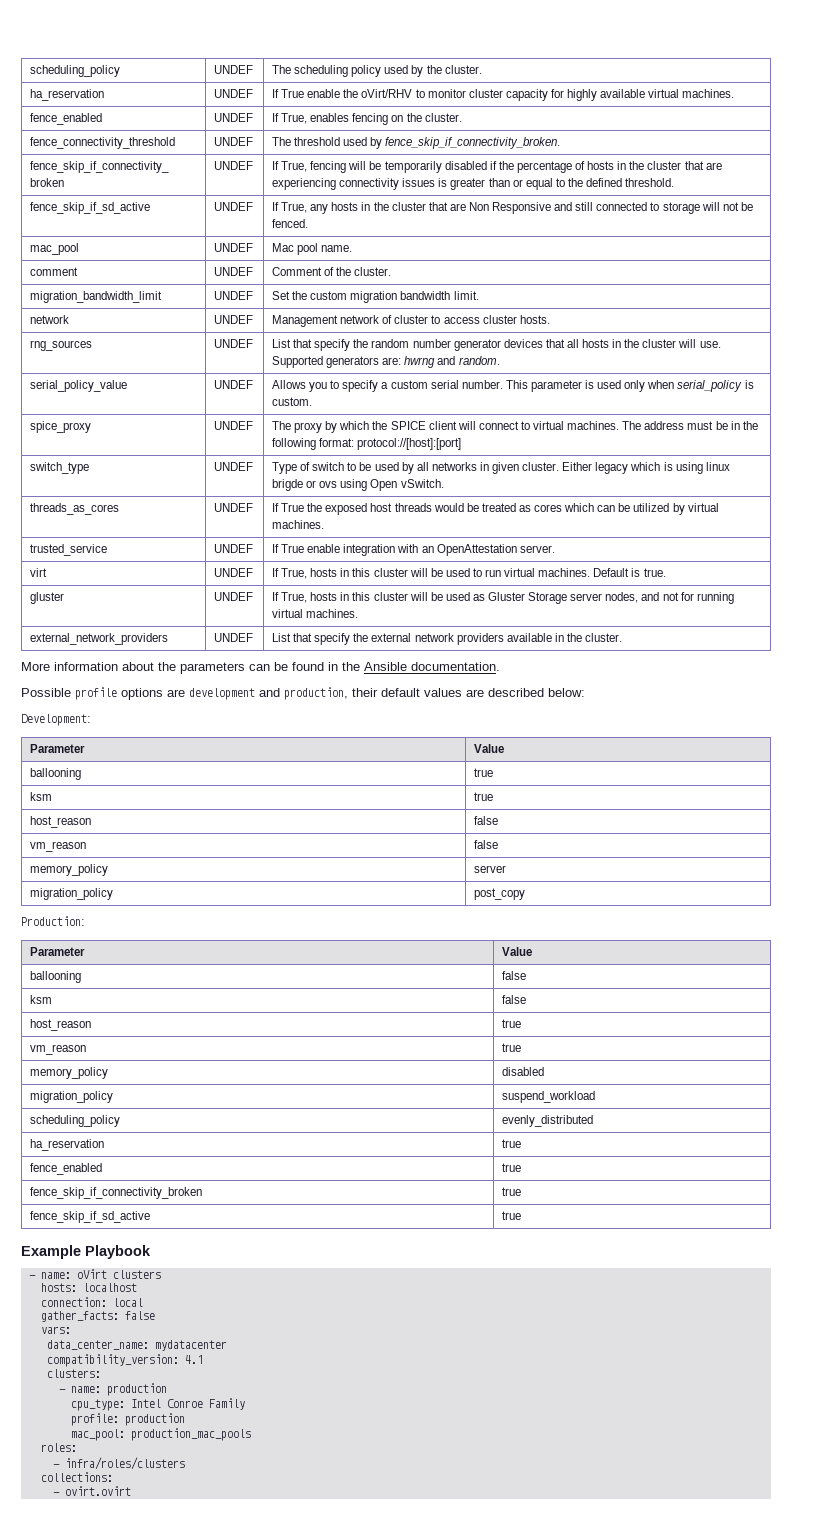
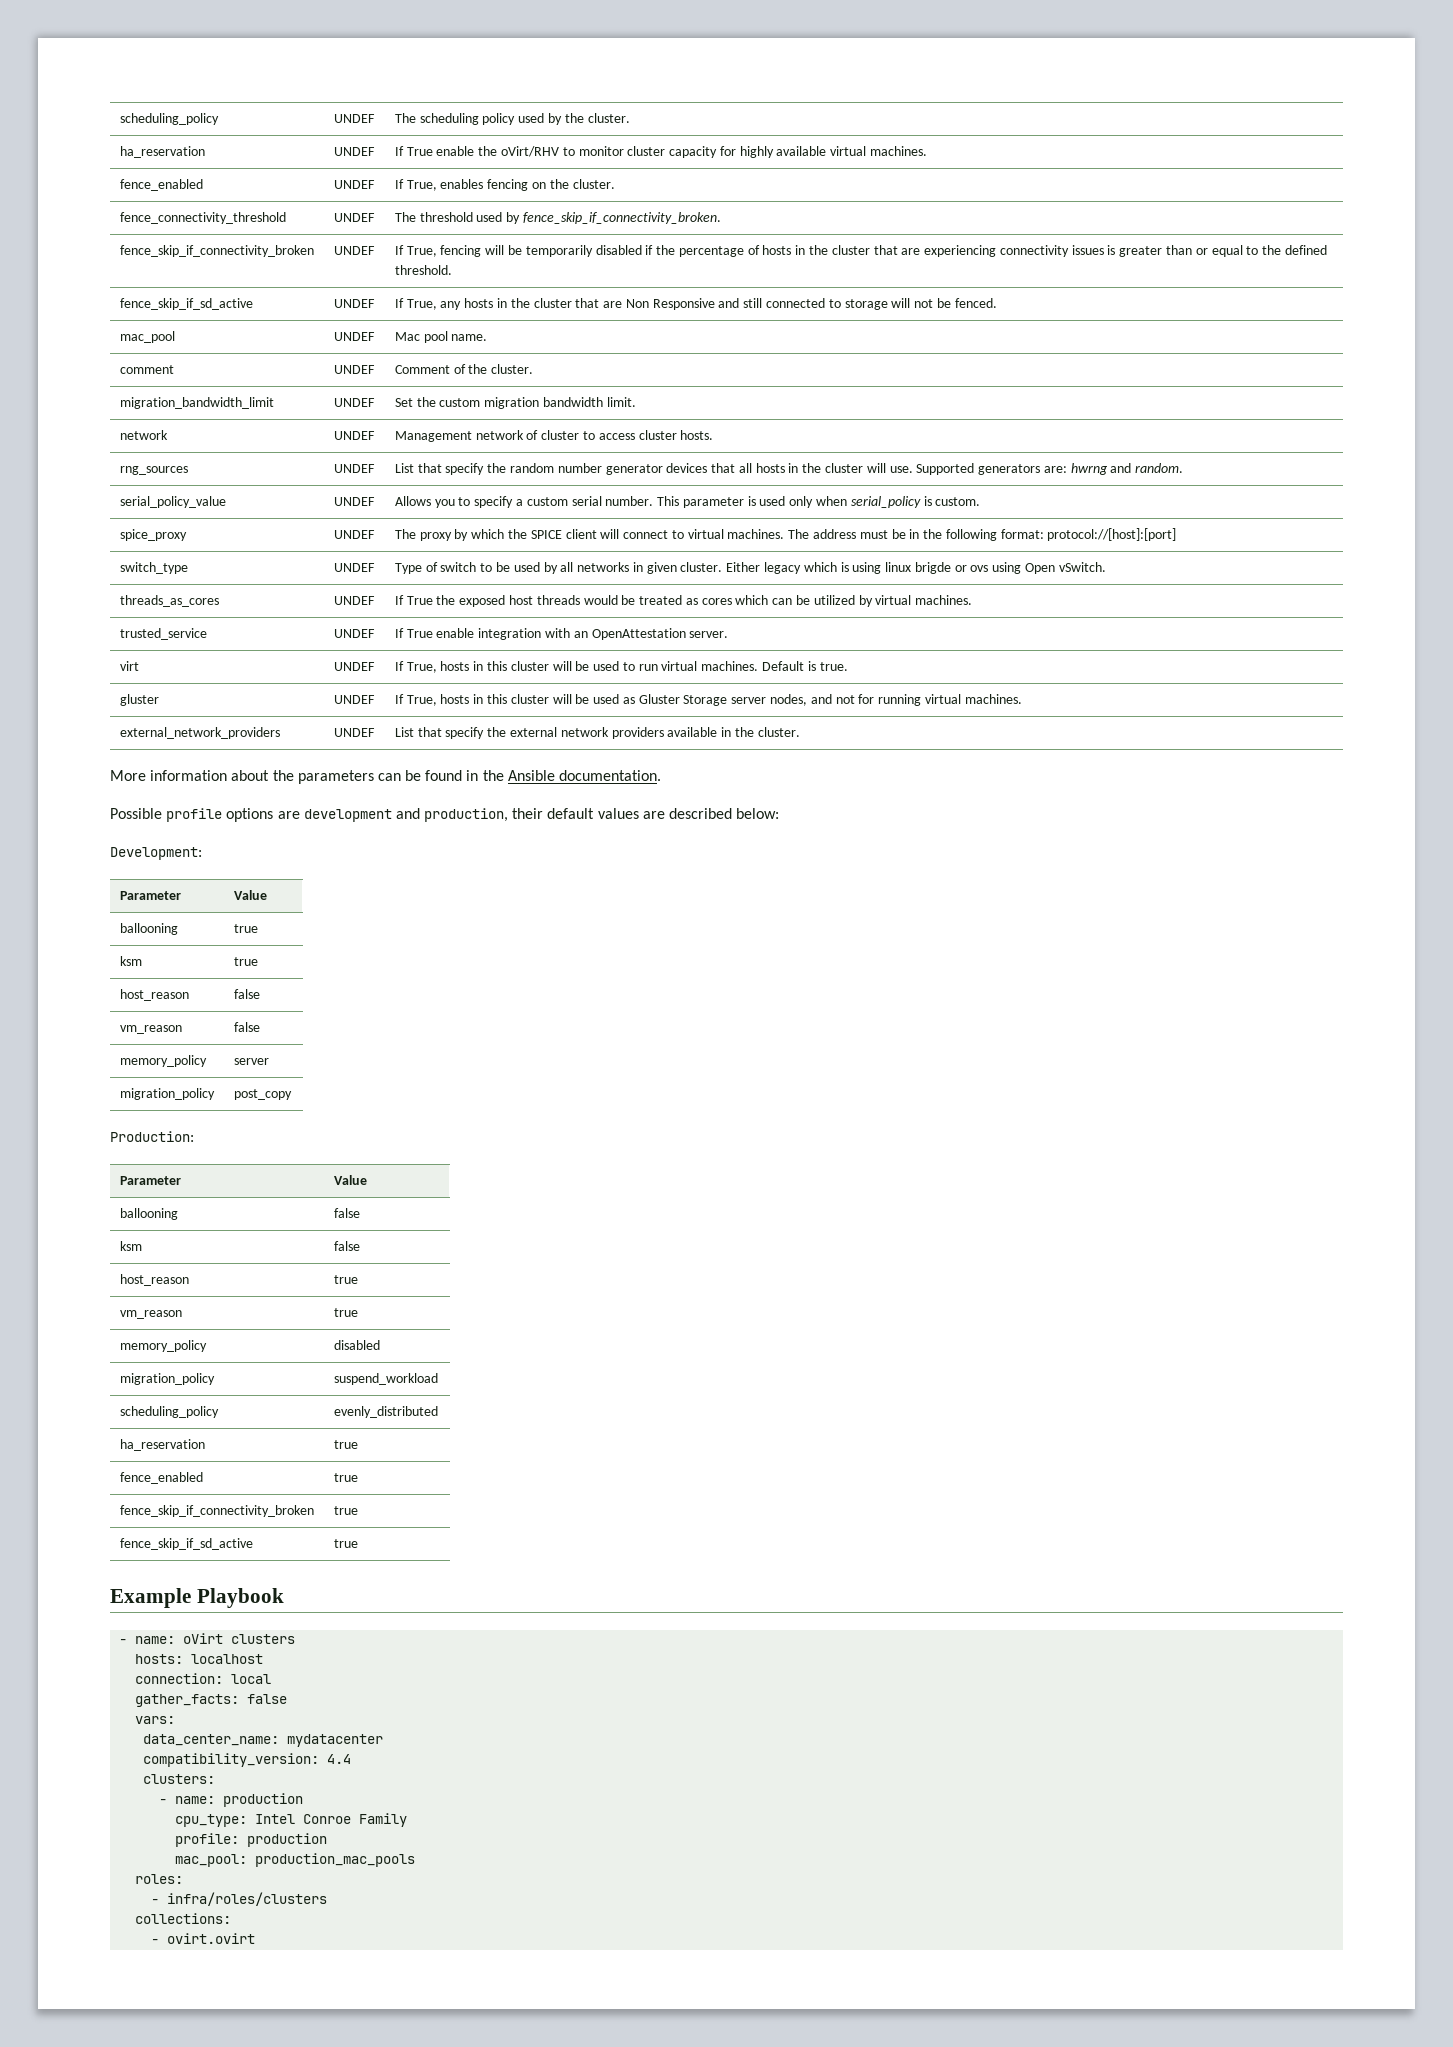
- compatibility_version: 4.1
+ compatibility_version: 4.4

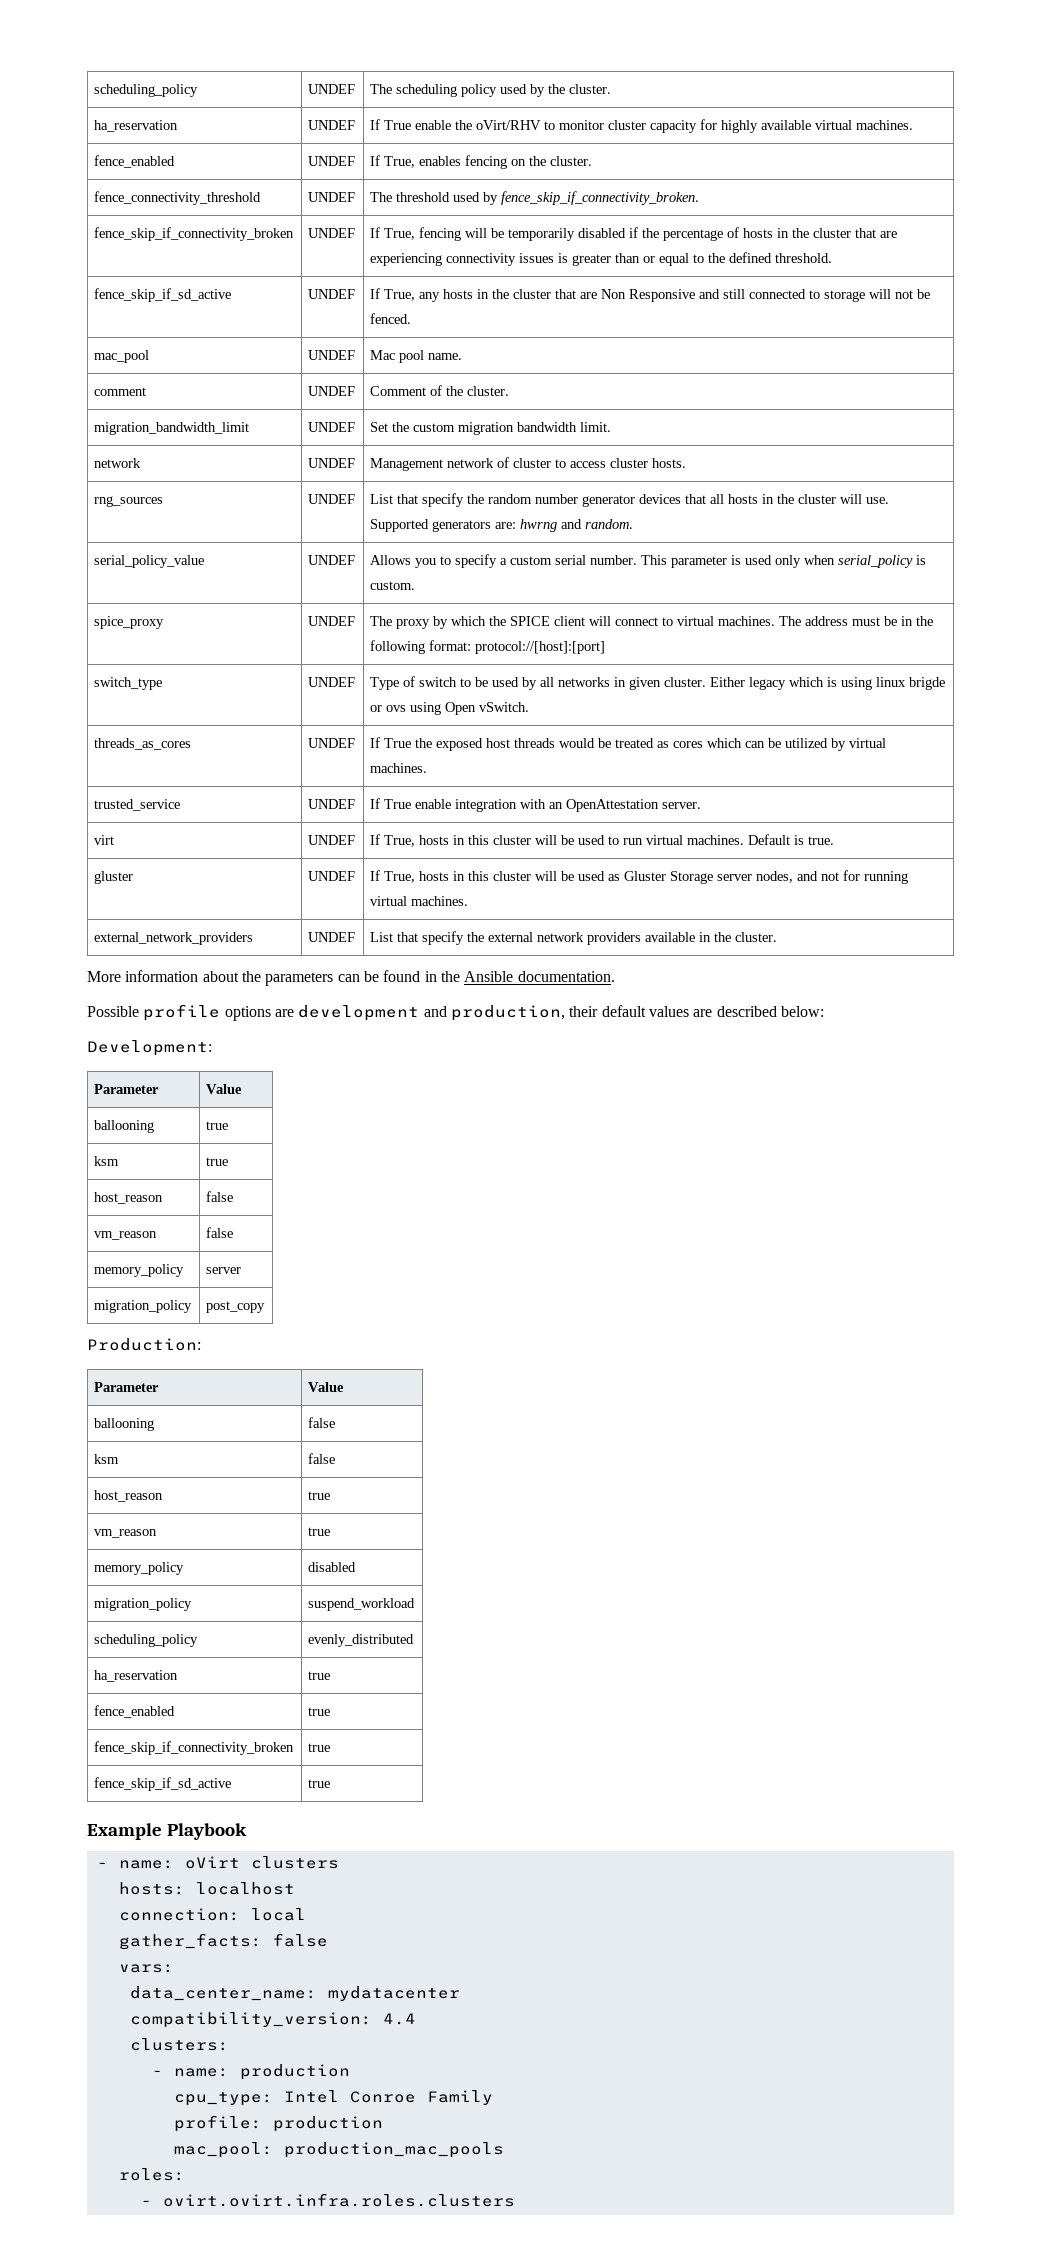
- - infra/roles/clusters
- collections:
- - ovirt.ovirt
+ - ovirt.ovirt.infra.roles.clusters

